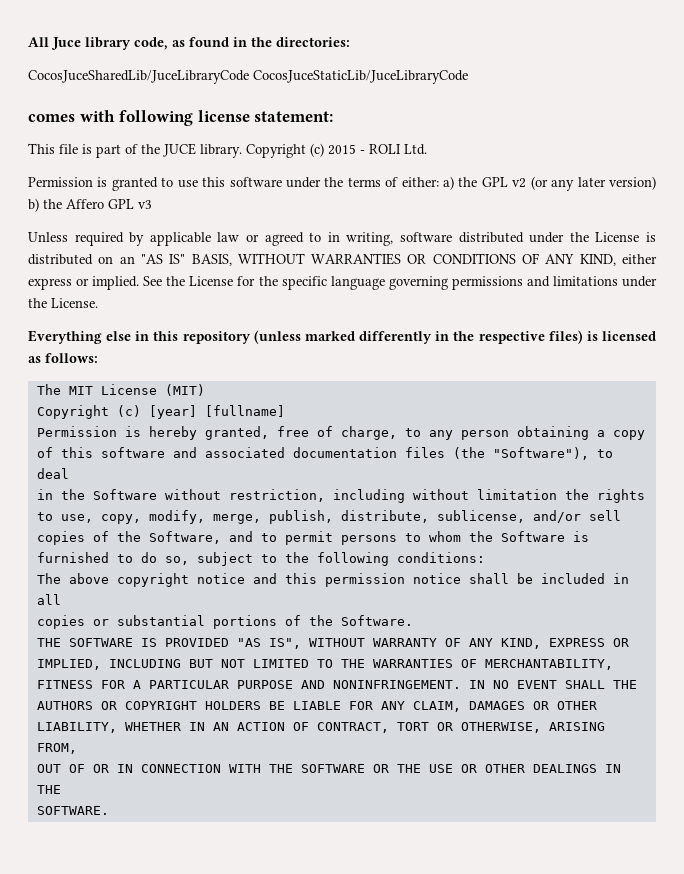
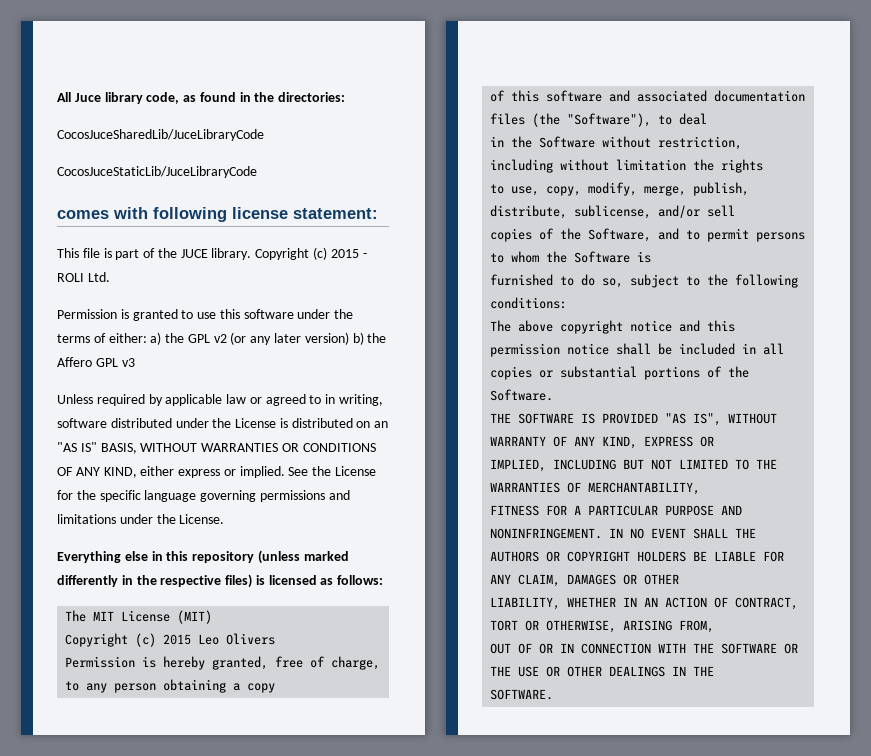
- CocosJuceSharedLib/JuceLibraryCode CocosJuceStaticLib/JuceLibraryCode
+ CocosJuceSharedLib/JuceLibraryCode
+ CocosJuceStaticLib/JuceLibraryCode
- Copyright (c) [year] [fullname]
+ Copyright (c) 2015 Leo Olivers

